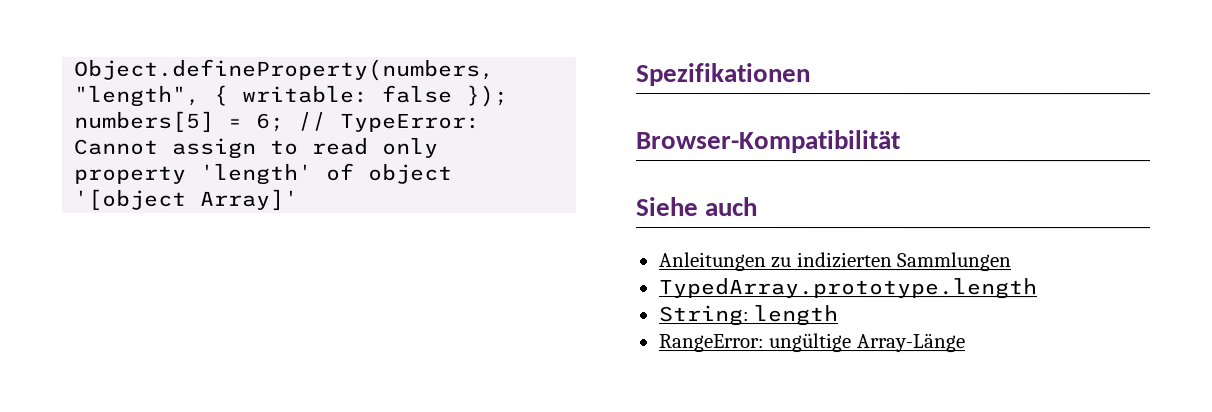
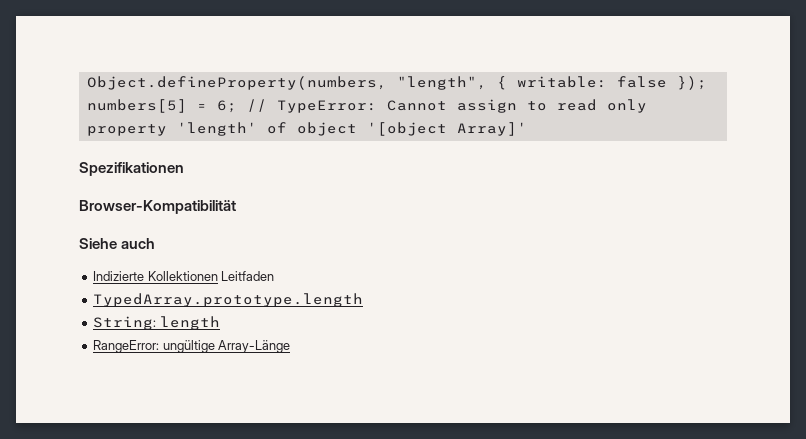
- Anleitungen zu indizierten Sammlungen
+ Indizierte Kollektionen Leitfaden

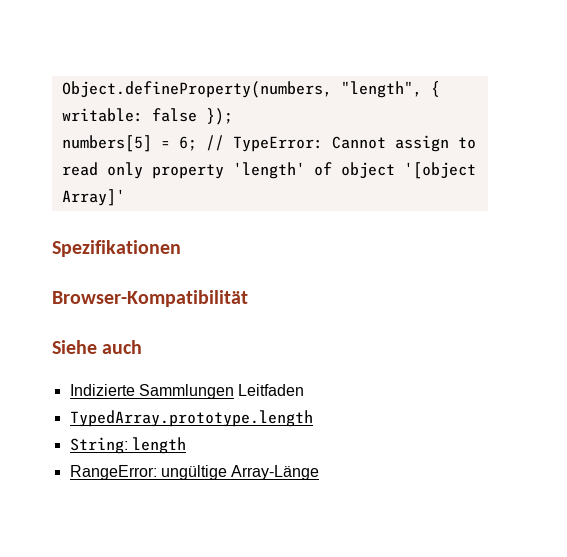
- Indizierte Kollektionen Leitfaden
+ Indizierte Sammlungen Leitfaden

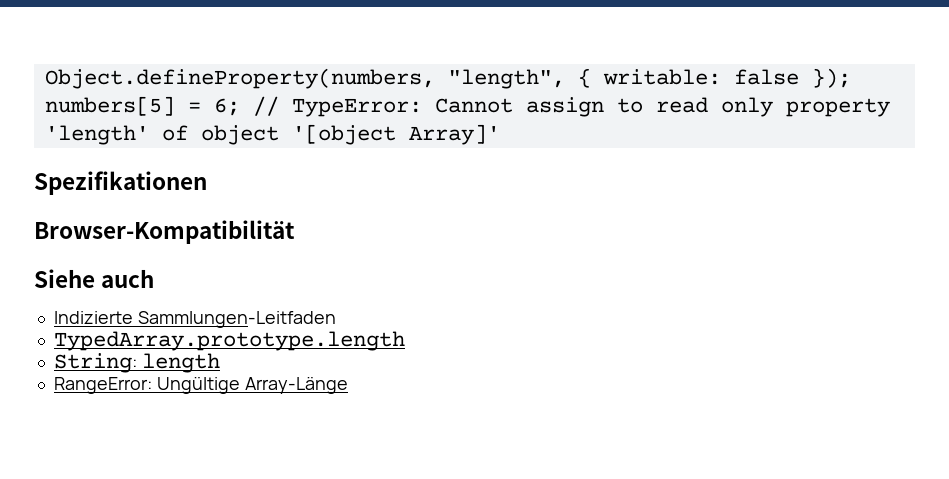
- Indizierte Sammlungen Leitfaden
+ Indizierte Sammlungen-Leitfaden
- RangeError: ungültige Array-Länge
+ RangeError: Ungültige Array-Länge

